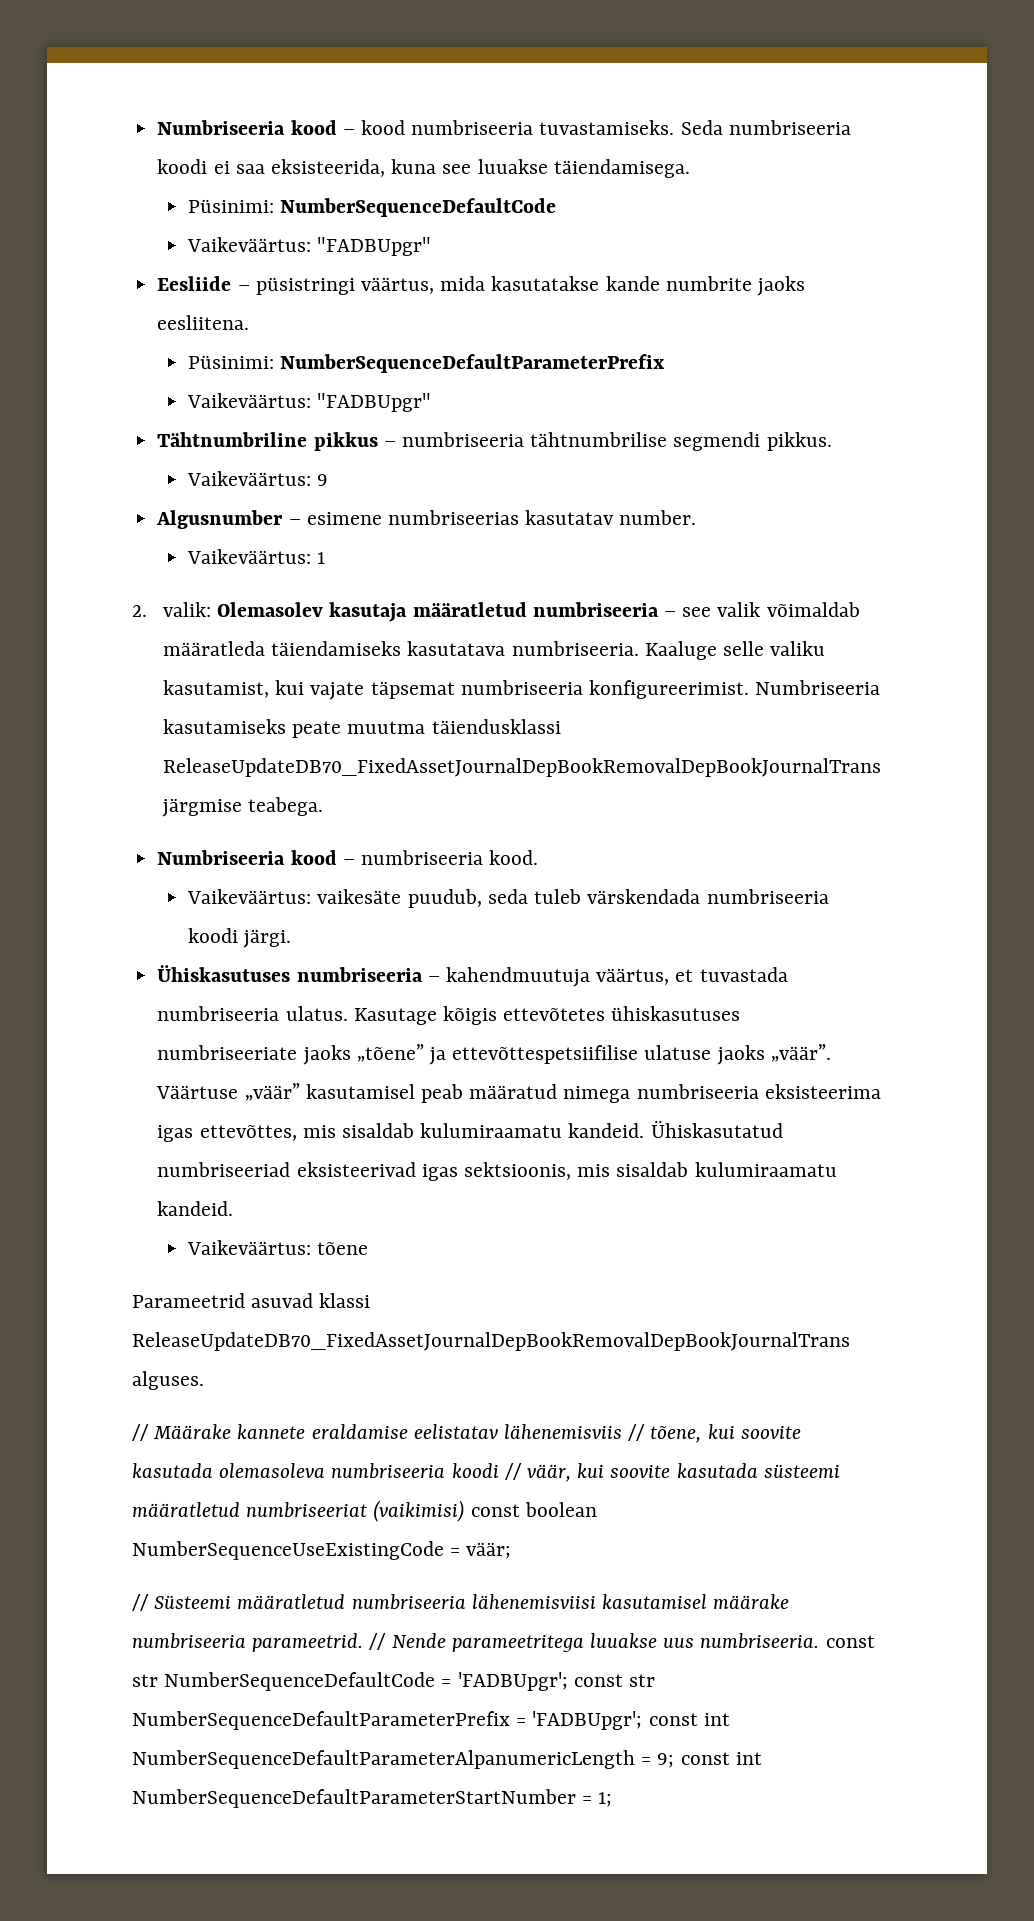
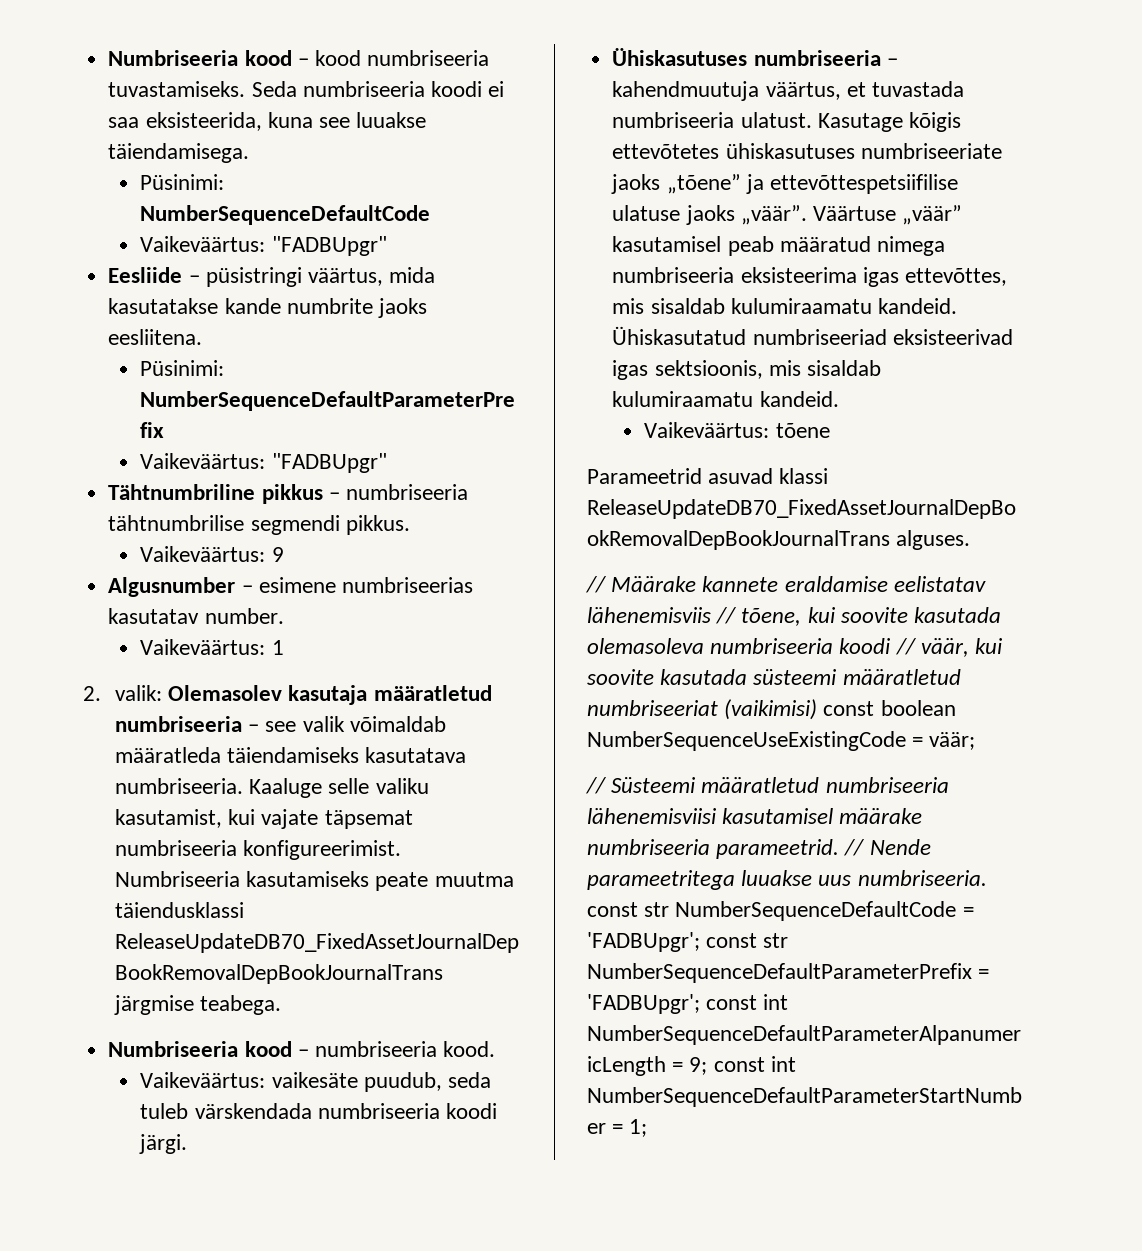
- Ühiskasutuses numbriseeria – kahendmuutuja väärtus, et tuvastada numbriseeria ulatus.
+ Ühiskasutuses numbriseeria – kahendmuutuja väärtus, et tuvastada numbriseeria ulatust.

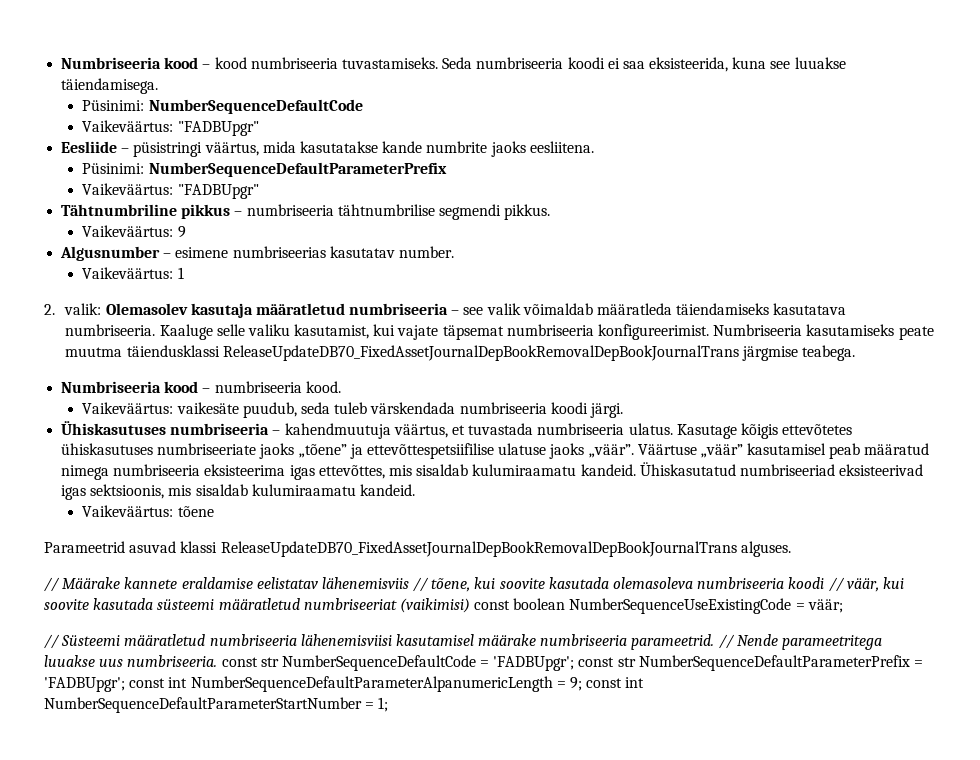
- Ühiskasutuses numbriseeria – kahendmuutuja väärtus, et tuvastada numbriseeria ulatust.
+ Ühiskasutuses numbriseeria – kahendmuutuja väärtus, et tuvastada numbriseeria ulatus.

